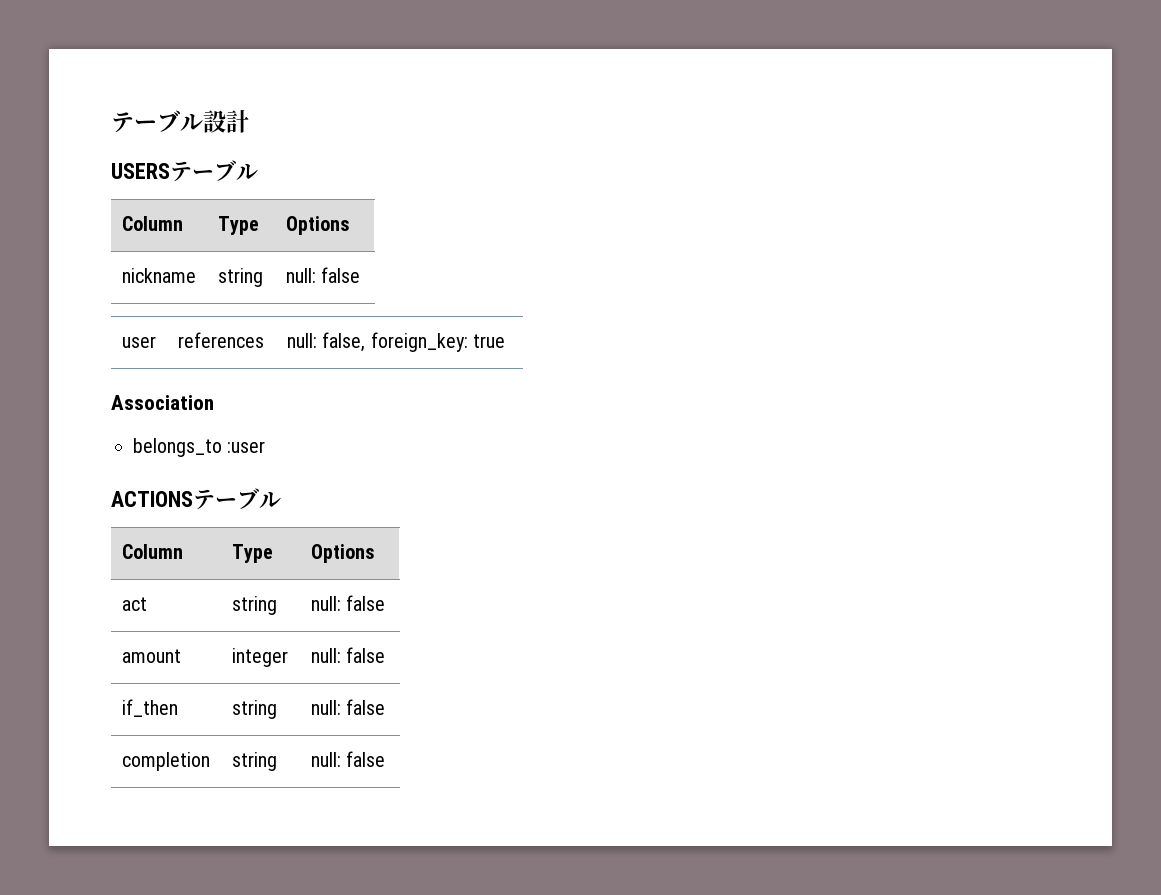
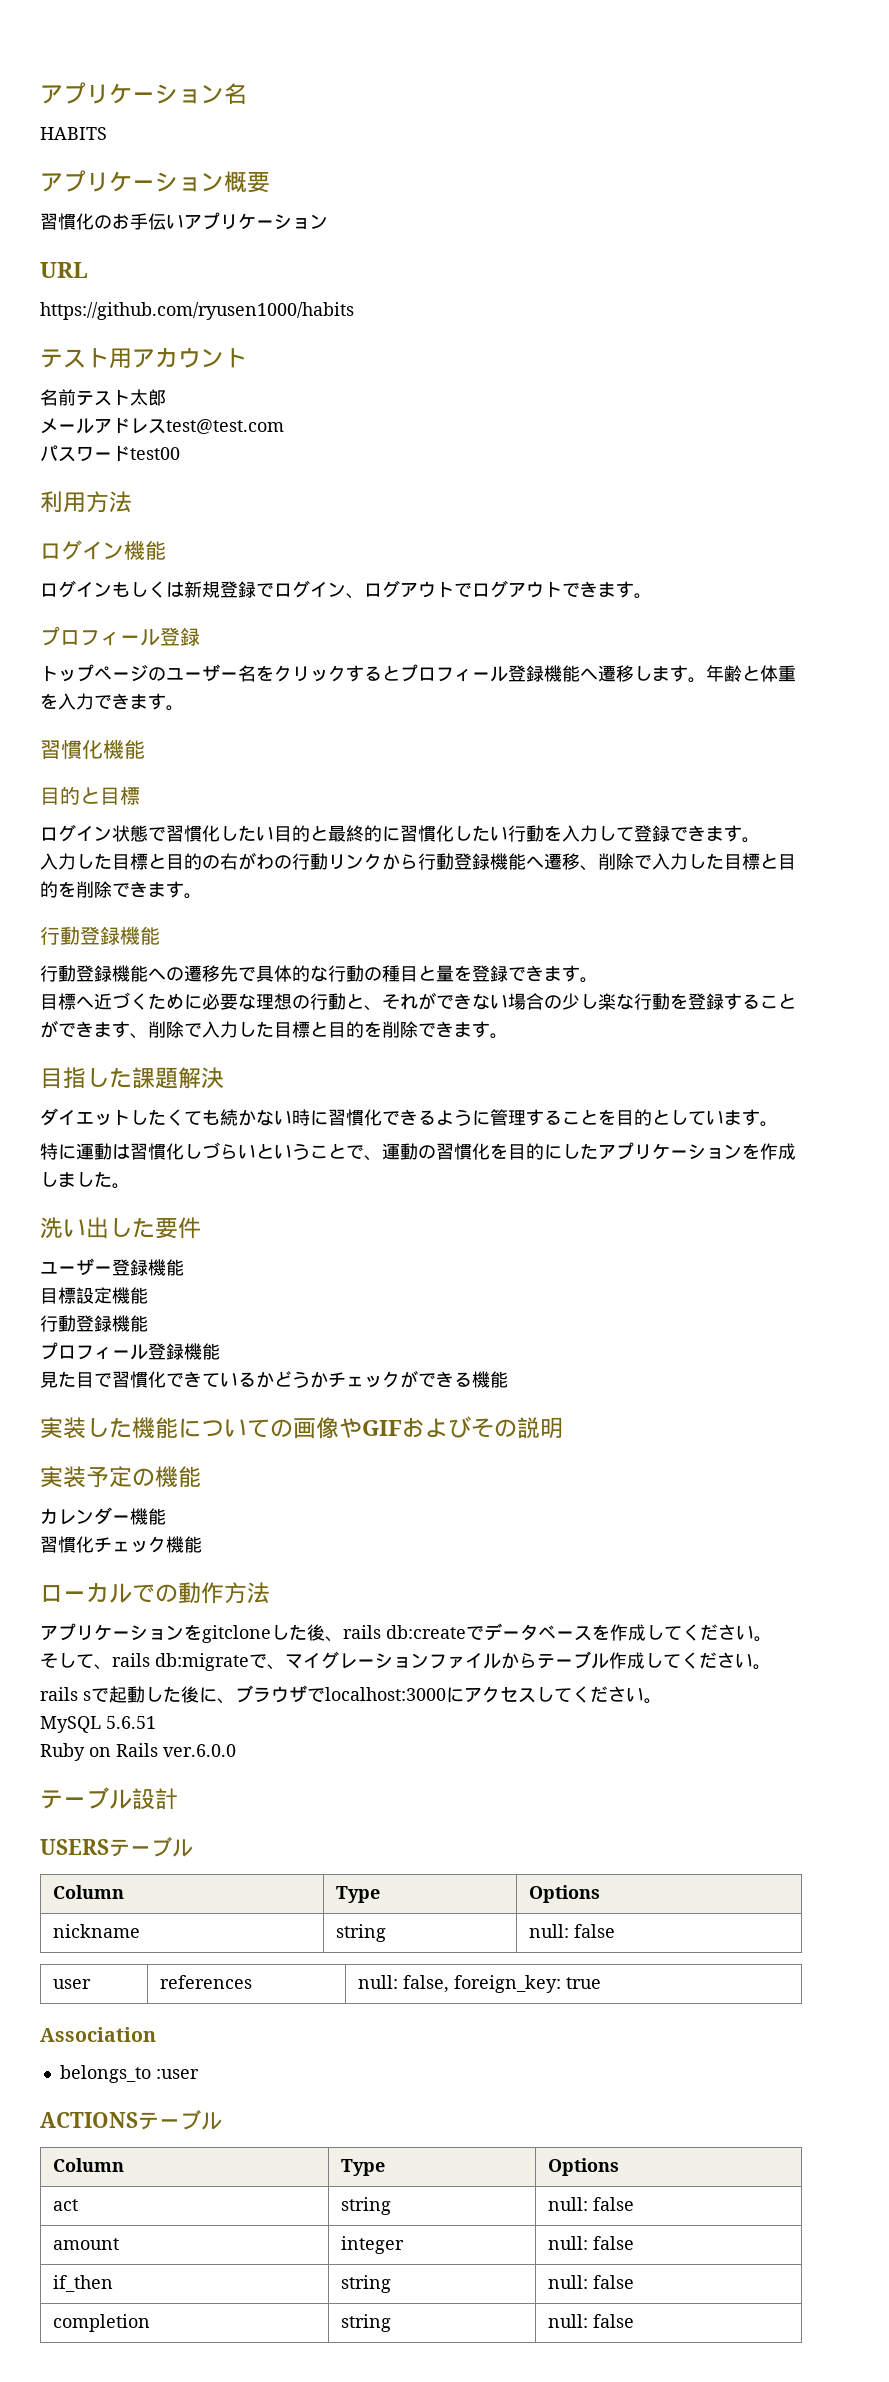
+ アプリケーション名
+ HABITS
+ アプリケーション概要
+ 習慣化のお手伝いアプリケーション
+ URL
+ https://github.com/ryusen1000/habits
+ テスト用アカウント
+ 名前テスト太郎
+ メールアドレスtest@test.com
+ パスワードtest00
+ 利用方法
+ ログイン機能
+ ログインもしくは新規登録でログイン、ログアウトでログアウトできます。
+ プロフィール登録
+ トップページのユーザー名をクリックするとプロフィール登録機能へ遷移します。年齢と体重を入力できます。
+ 習慣化機能
+ 目的と目標
+ ログイン状態で習慣化したい目的と最終的に習慣化したい行動を入力して登録できます。
+ 入力した目標と目的の右がわの行動リンクから行動登録機能へ遷移、削除で入力した目標と目的を削除できます。
+ 行動登録機能
+ 行動登録機能への遷移先で具体的な行動の種目と量を登録できます。
+ 目標へ近づくために必要な理想の行動と、それができない場合の少し楽な行動を登録することができます、削除で入力した目標と目的を削除できます。
+ 目指した課題解決
+ ダイエットしたくても続かない時に習慣化できるように管理することを目的としています。
+ 特に運動は習慣化しづらいということで、運動の習慣化を目的にしたアプリケーションを作成しました。
+ 洗い出した要件
+ ユーザー登録機能
+ 目標設定機能
+ 行動登録機能
+ プロフィール登録機能
+ 見た目で習慣化できているかどうかチェックができる機能
+ 実装した機能についての画像やGIFおよびその説明
+ 実装予定の機能
+ カレンダー機能
+ 習慣化チェック機能
+ ローカルでの動作方法
+ アプリケーションをgitcloneした後、rails db:createでデータベースを作成してください。
+ そして、rails db:migrateで、マイグレーションファイルからテーブル作成してください。
+ rails sで起動した後に、ブラウザでlocalhost:3000にアクセスしてください。
+ MySQL 5.6.51
+ Ruby on Rails ver.6.0.0

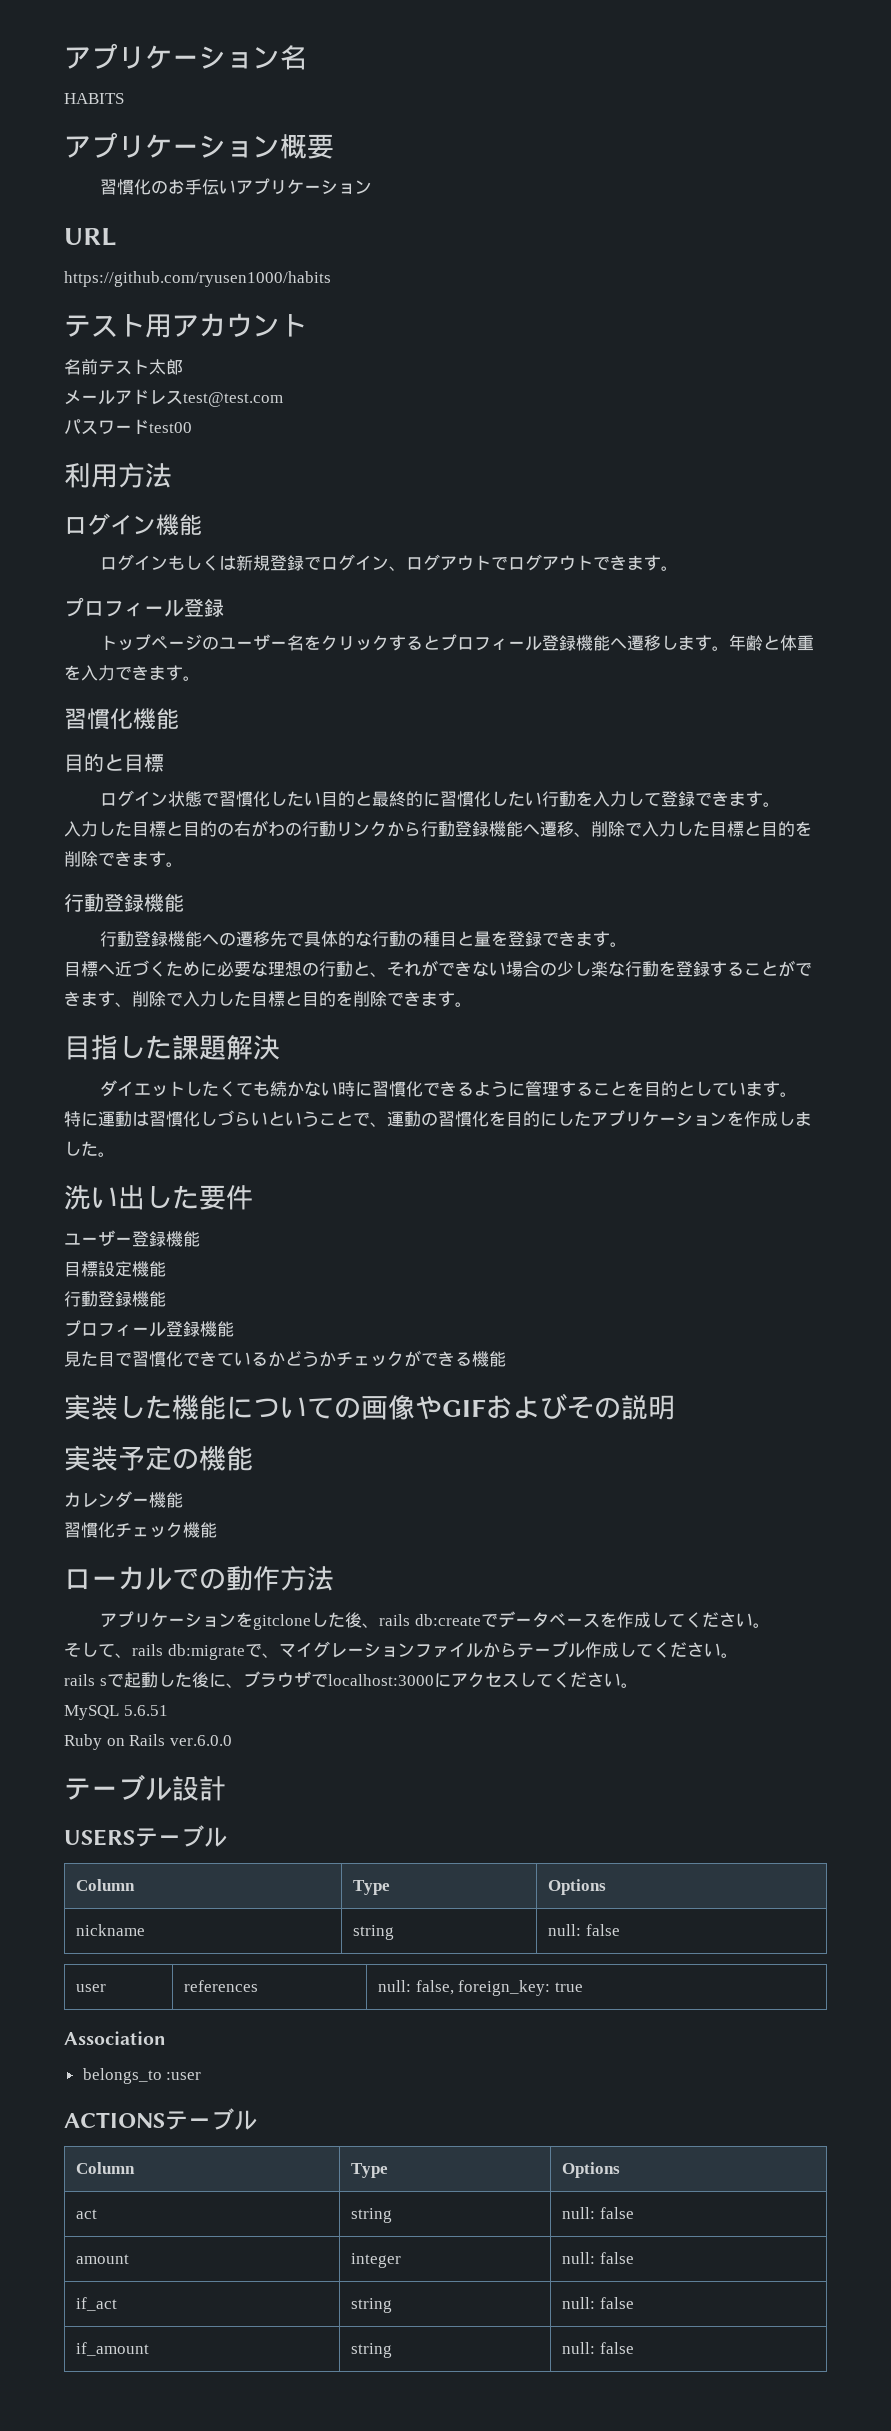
- if_then | string | null: false
- completion | string | null: false
+ if_act | string | null: false
+ if_amount | string | null: false

